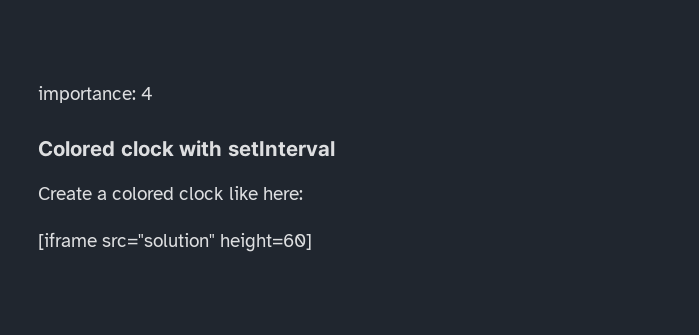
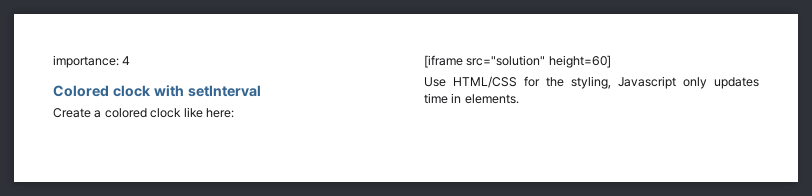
+ Use HTML/CSS for the styling, Javascript only updates time in elements.

